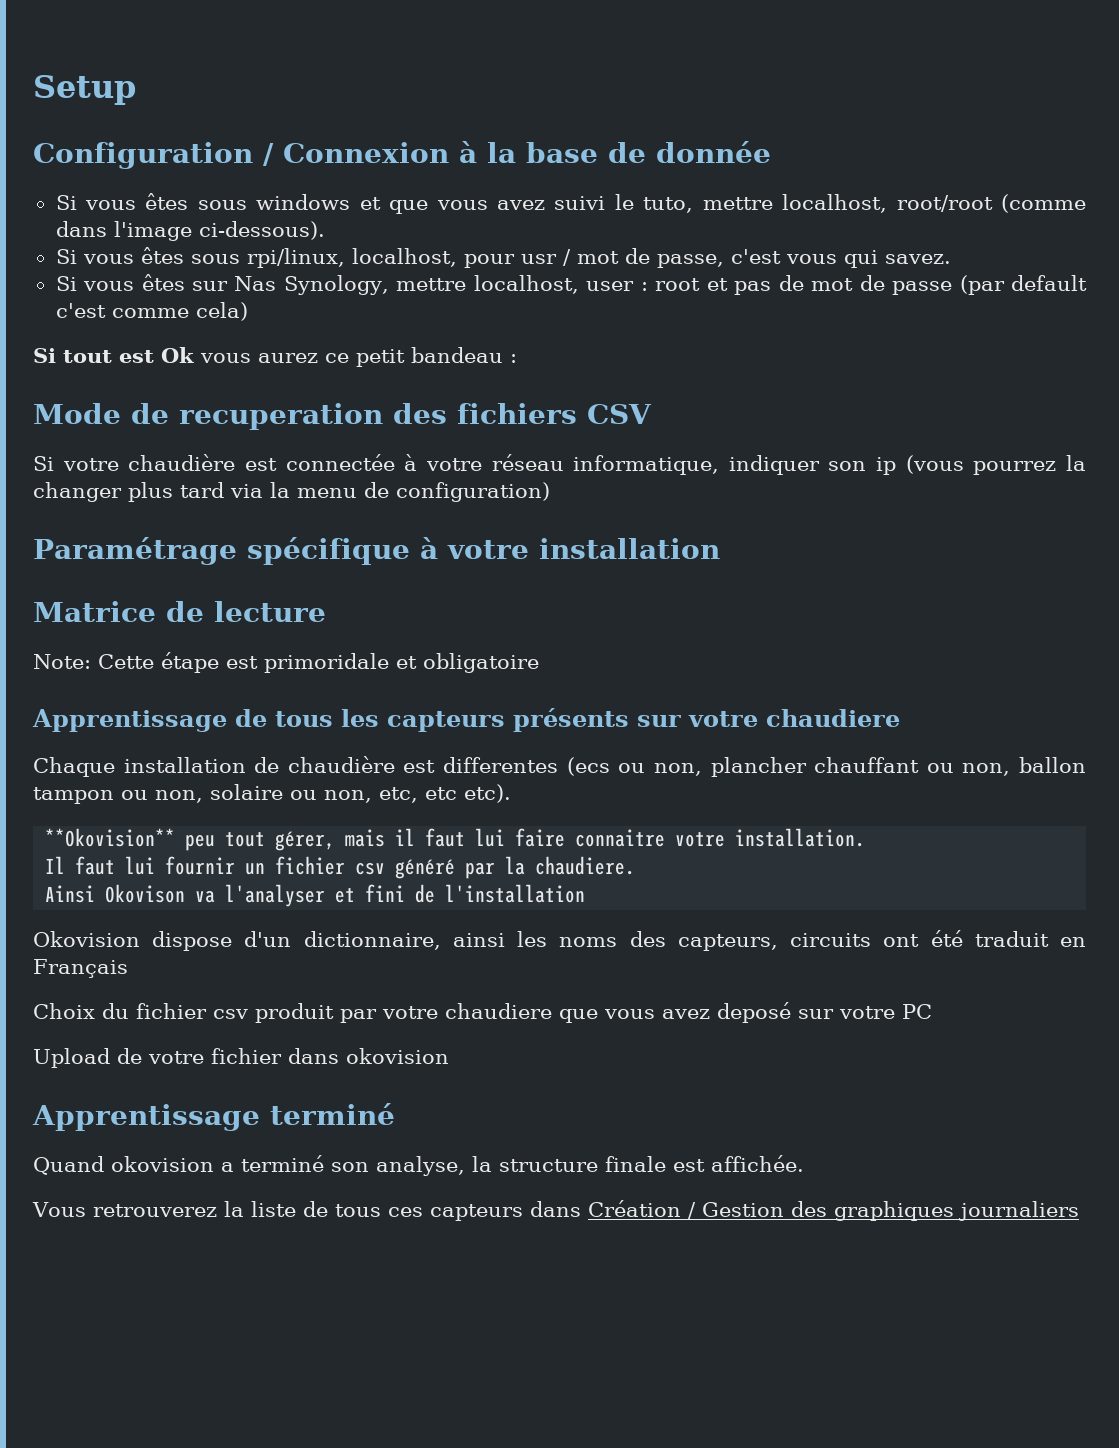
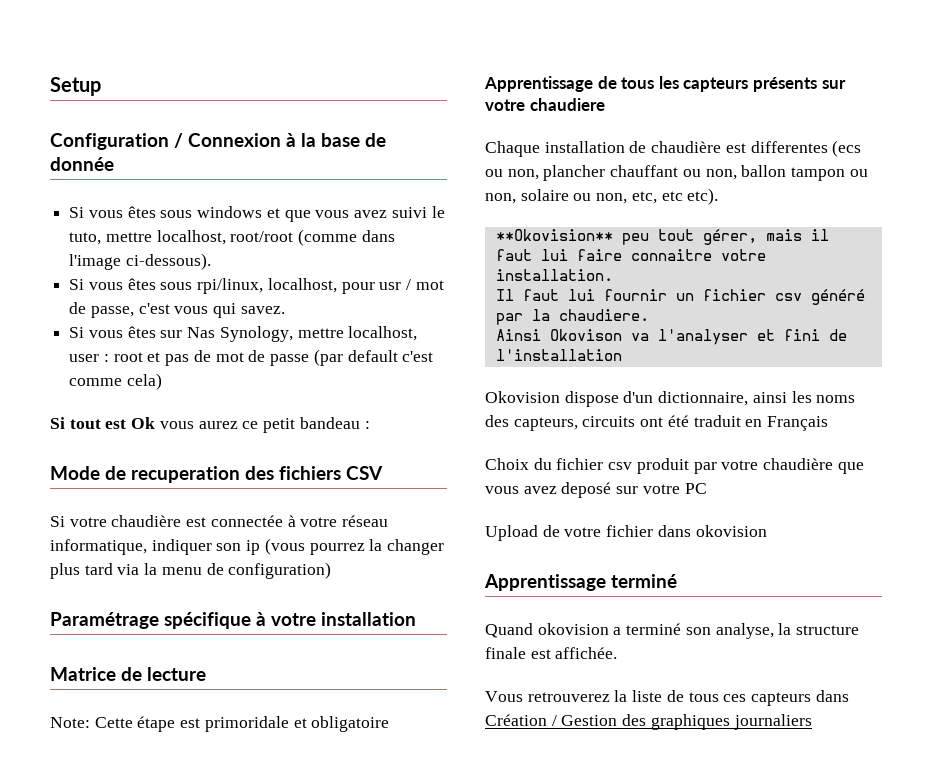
- Choix du fichier csv produit par votre chaudiere que vous avez deposé sur votre PC
+ Choix du fichier csv produit par votre chaudière que vous avez deposé sur votre PC

